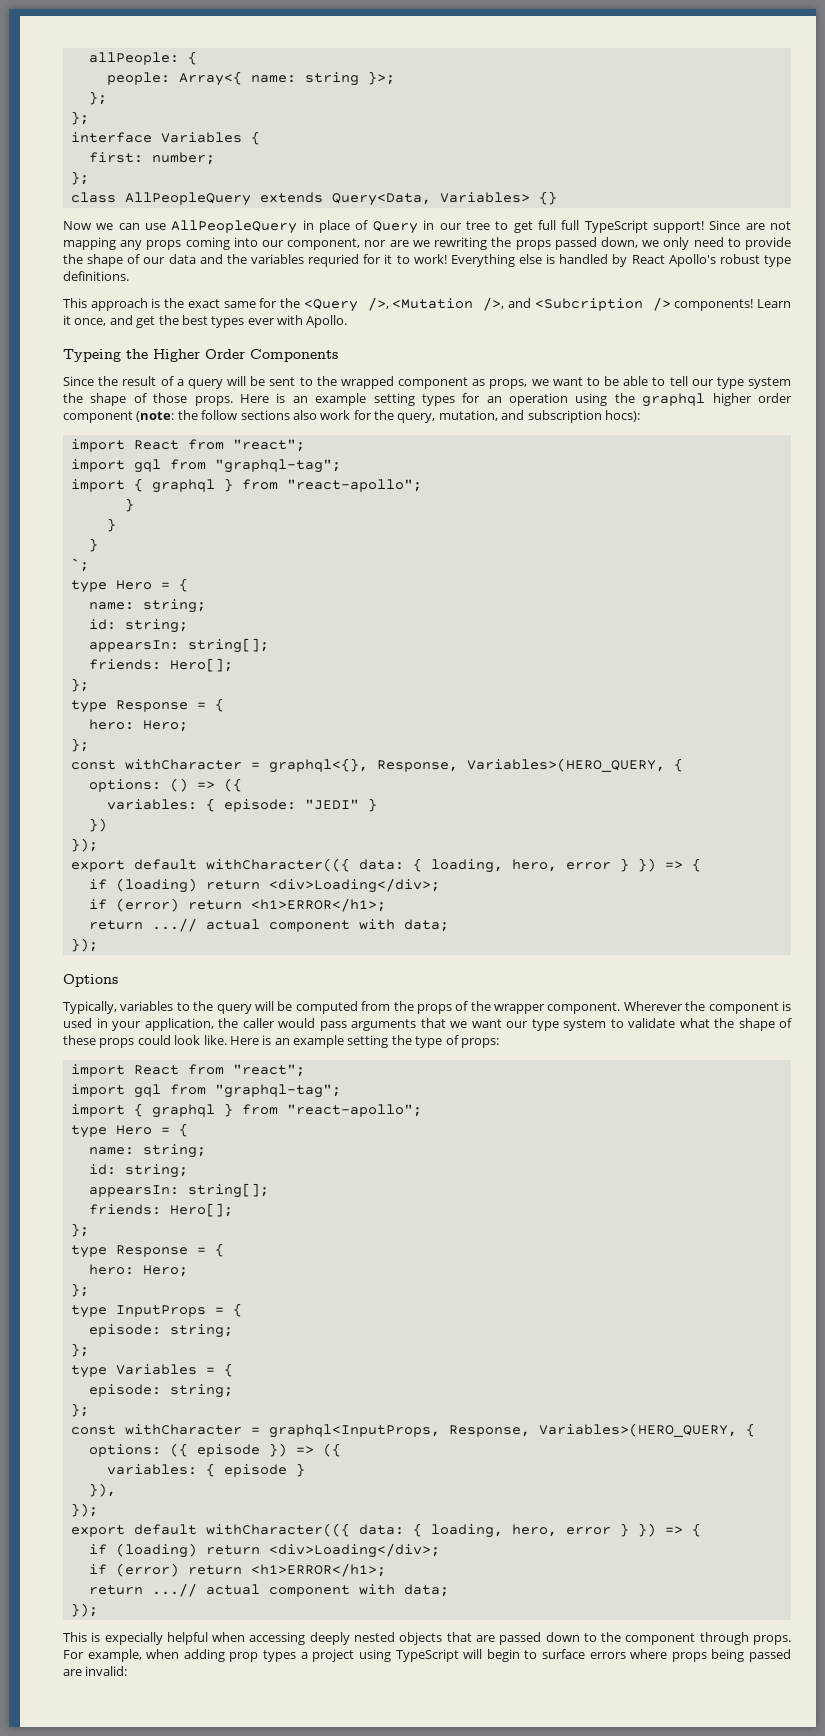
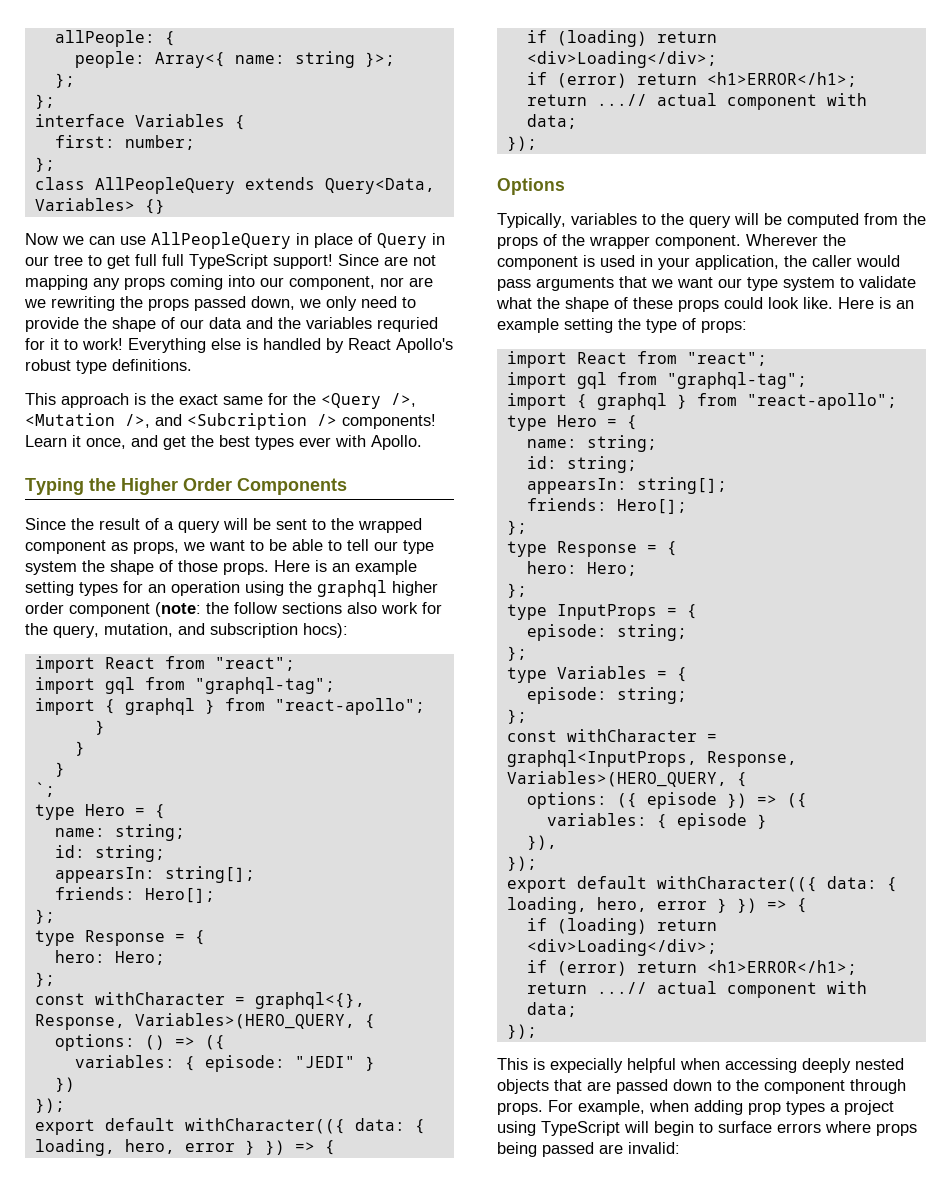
- Typeing the Higher Order Components
+ Typing the Higher Order Components

